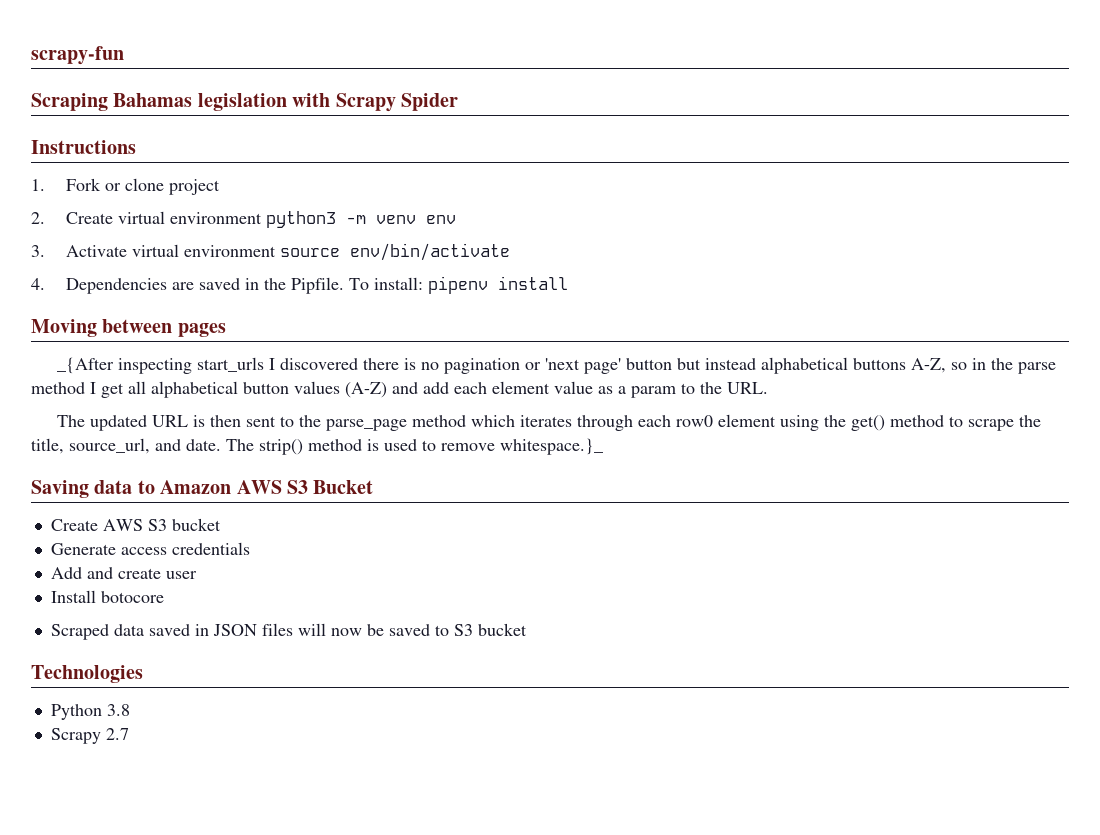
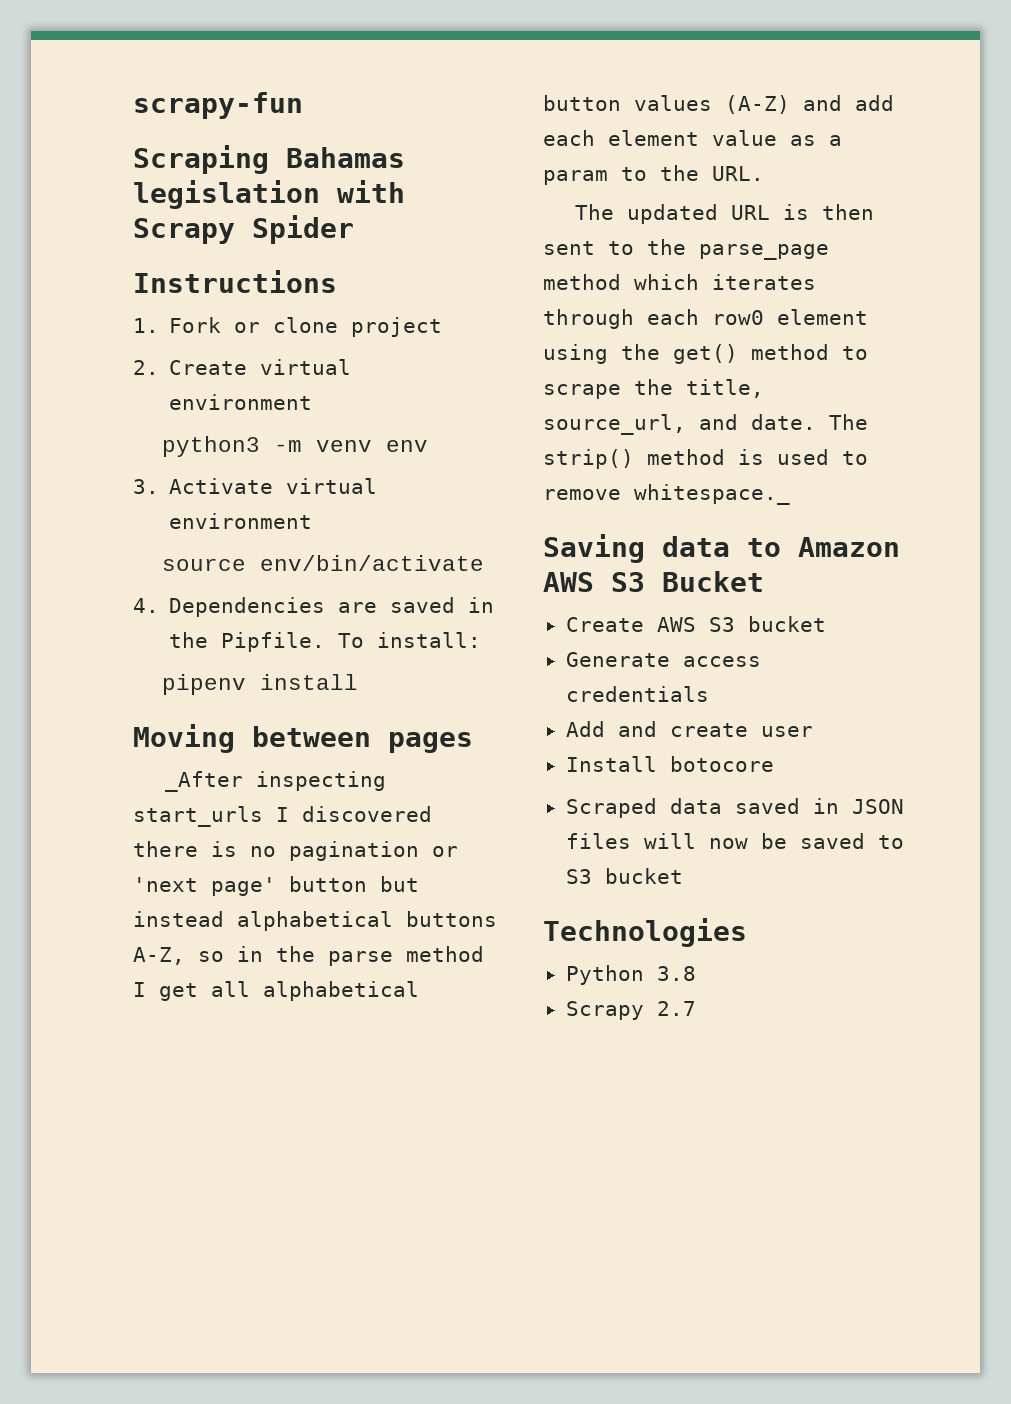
- 2. Create virtual environment python3 -m venv env
+ 2. Create virtual environment
+ python3 -m venv env
- 3. Activate virtual environment source env/bin/activate
+ 3. Activate virtual environment
+ source env/bin/activate
- To install: pipenv install
+ To install:
+ pipenv install
- _{After inspecting start_urls I discovered there is no pagination or 'next page' button but instead alphabetical buttons A-Z, so in the parse method I get all alphabetical button values (A-Z) and add each element value as a param to the URL.
+ _After inspecting start_urls I discovered there is no pagination or 'next page' button but instead alphabetical buttons A-Z, so in the parse method I get all alphabetical button values (A-Z) and add each element value as a param to the URL.
- The strip() method is used to remove whitespace.}_
+ The strip() method is used to remove whitespace._

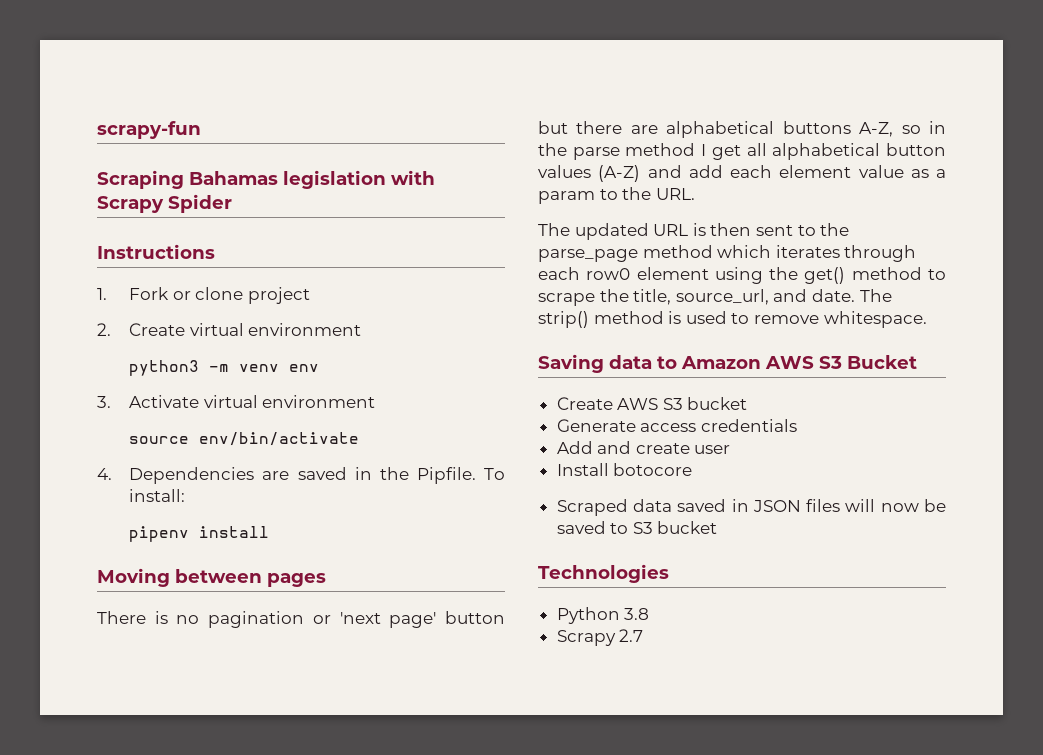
- _After inspecting start_urls I discovered there is no pagination or 'next page' button but instead alphabetical buttons A-Z, so in the parse method I get all alphabetical button values (A-Z) and add each element value as a param to the URL.
+ There is no pagination or 'next page' button but there are alphabetical buttons A-Z, so in the parse method I get all alphabetical button values (A-Z) and add each element value as a param to the URL.
- The strip() method is used to remove whitespace._
+ The strip() method is used to remove whitespace.

